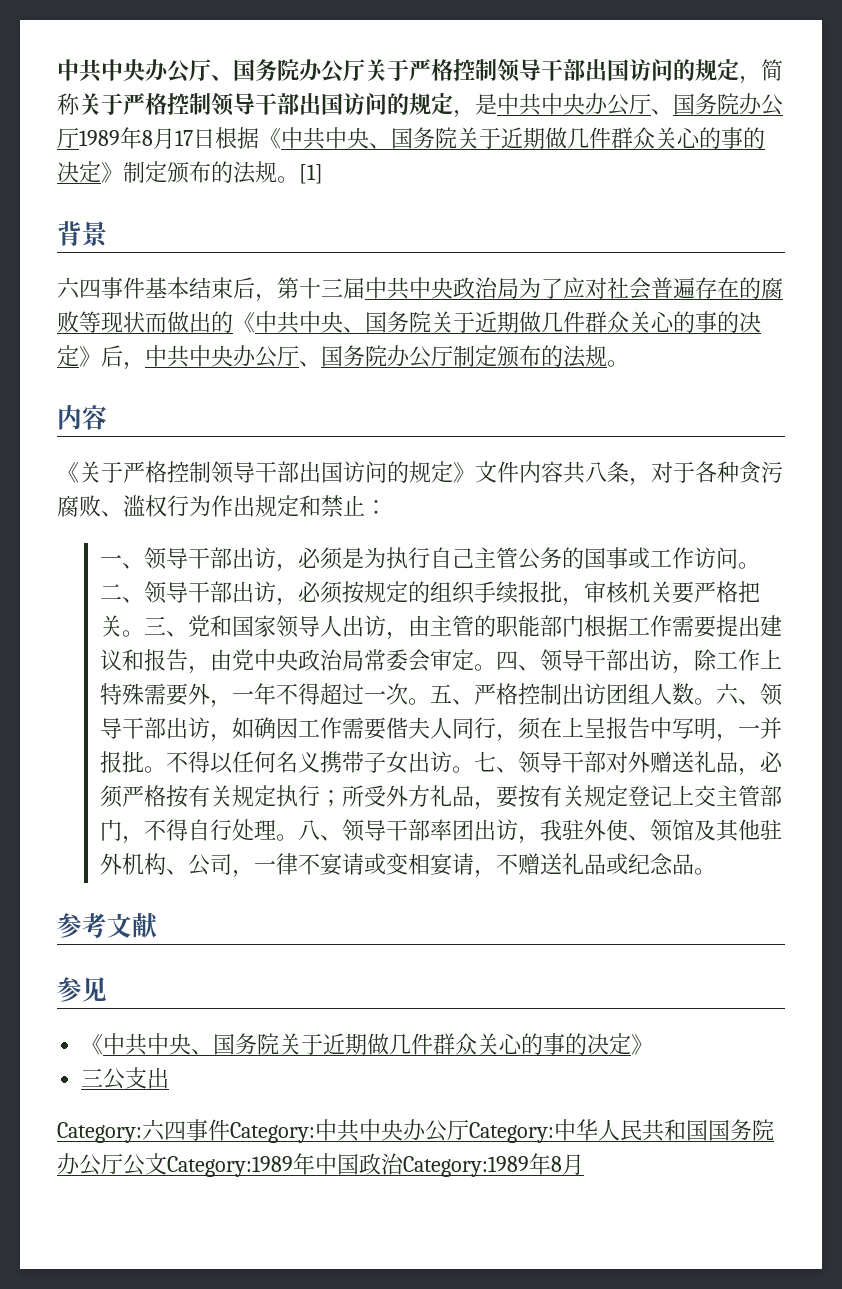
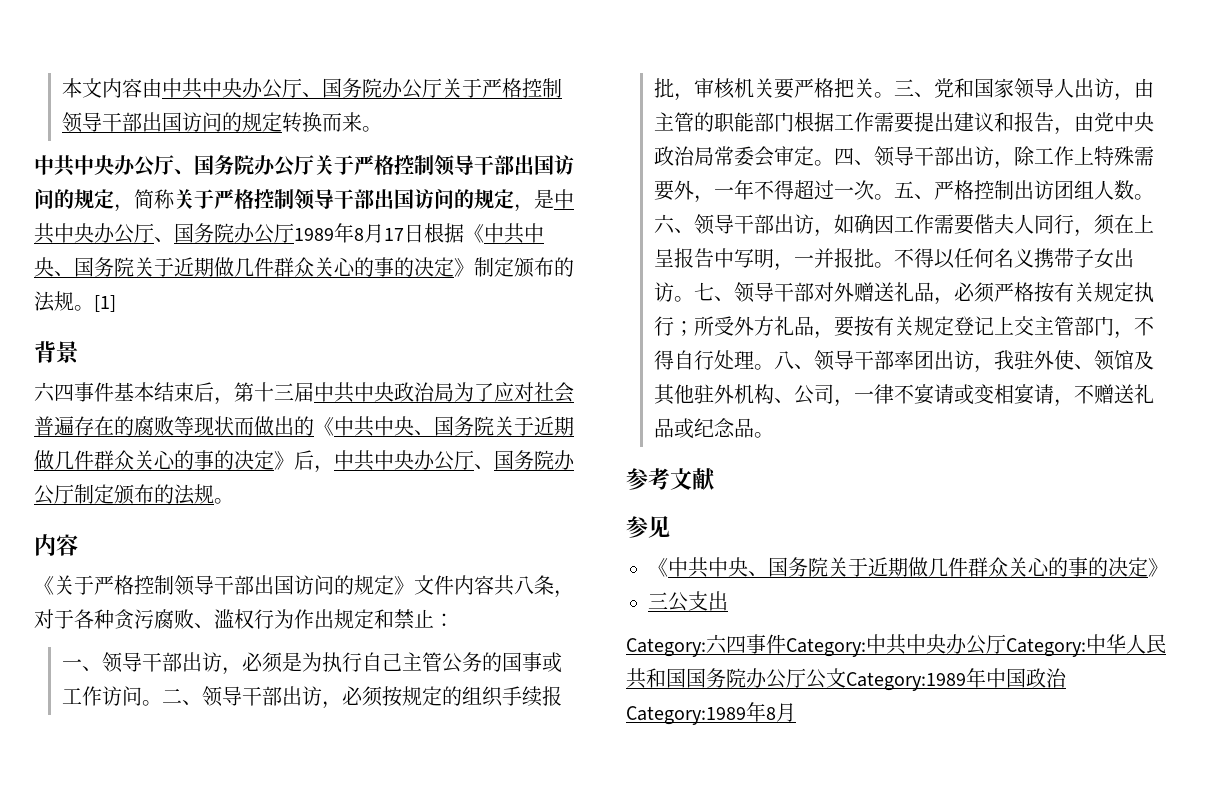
+ 本文内容由中共中央办公厅、国务院办公厅关于严格控制领导干部出国访问的规定转换而来。

